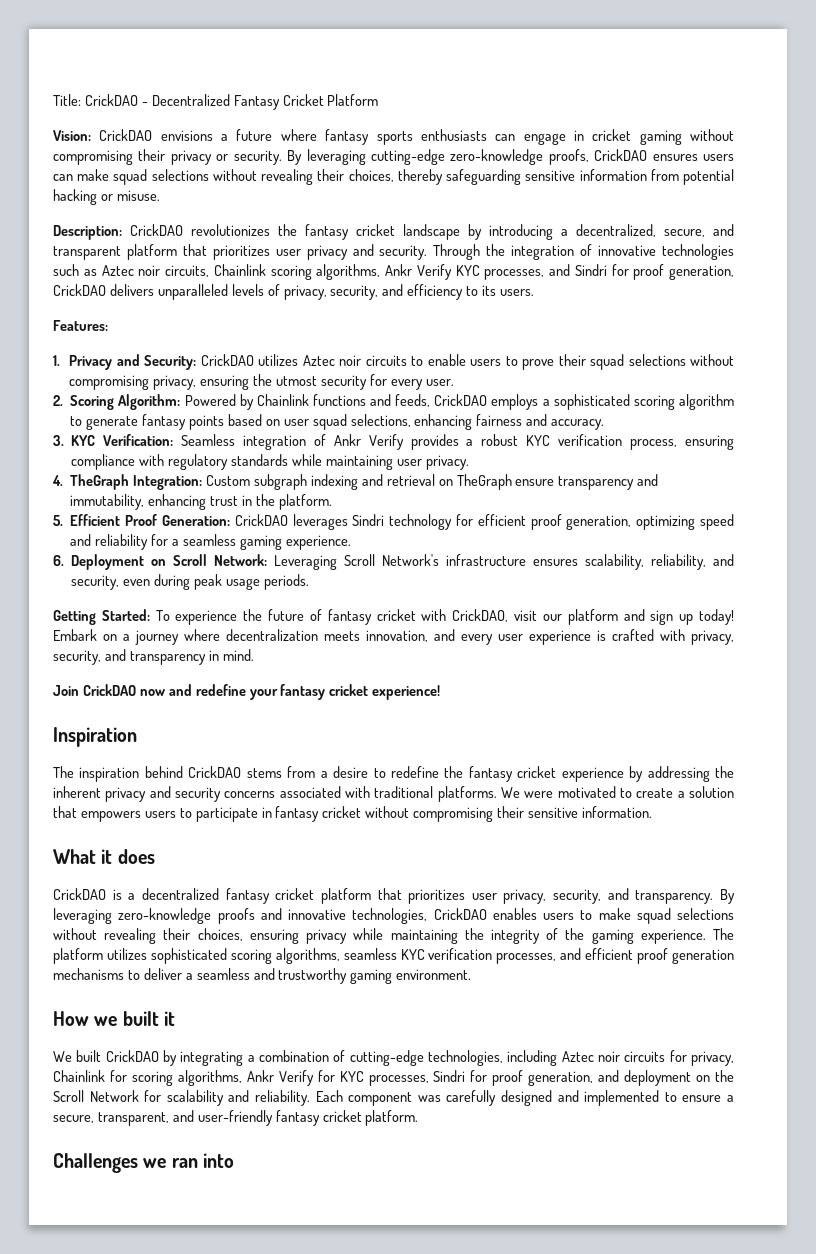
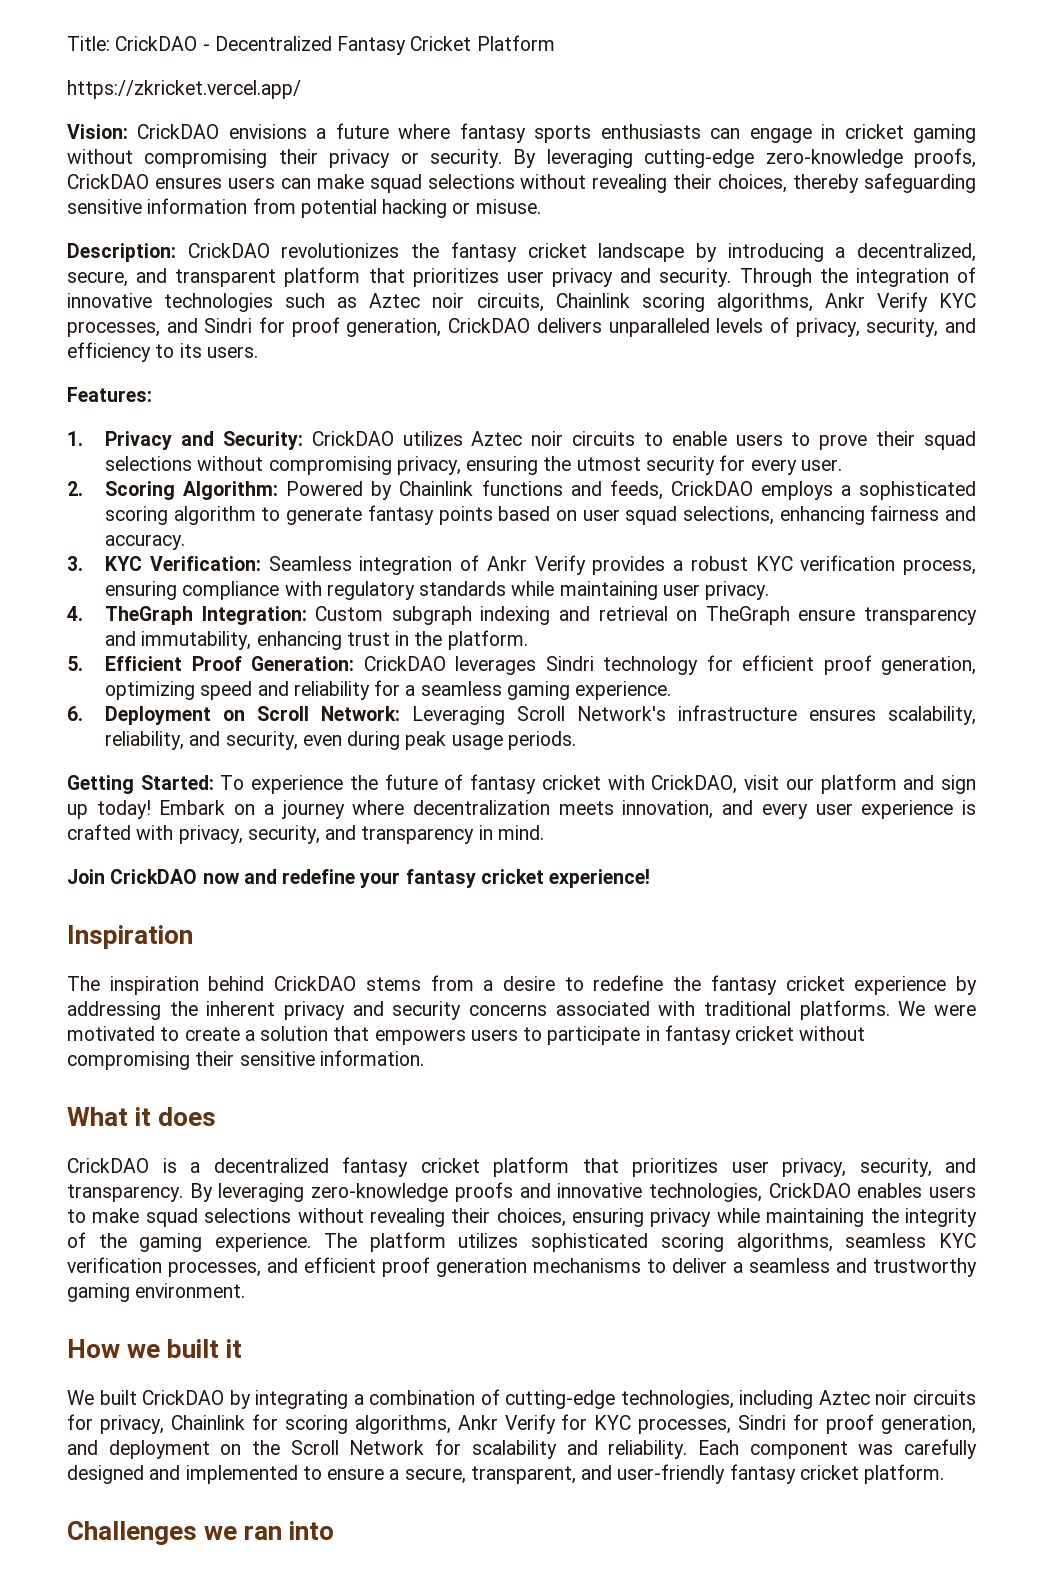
+ https://zkricket.vercel.app/

